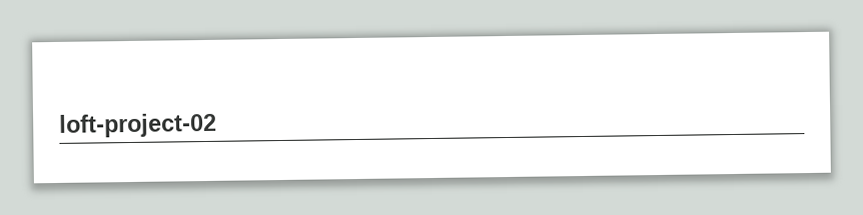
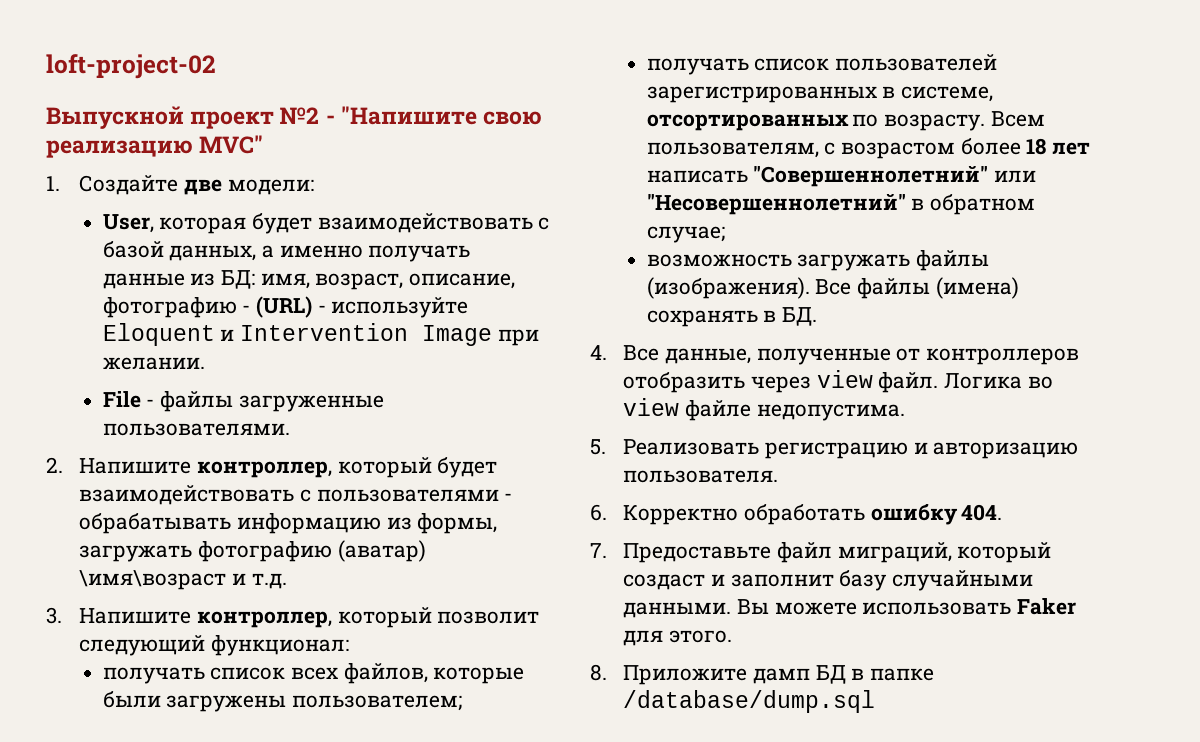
+ Выпускной проект №2 - "Напишите свою реализацию MVC"
+ 1. Создайте две модели:
+ User, которая будет взаимодействовать с базой данных, а именно получать данные из БД: имя, возраст, описание, фотографию - (URL) - используйте Eloquent и Intervention Image при желании.
+ File - файлы загруженные пользователями.
+ 2. Напишите контроллер, который будет взаимодействовать с пользователями - обрабатывать информацию из формы, загружать фотографию (аватар) \имя\возраст и т.д.
+ 3. Напишите контроллер, который позволит следующий функционал:
+ получать список всех файлов, которые были загружены пользователем;
+ получать список пользователей зарегистрированных в системе, отсортированных по возрасту. Всем пользователям, с возрастом более 18 лет написать "Совершеннолетний" или "Несовершеннолетний" в обратном случае;
+ возможность загружать файлы (изображения). Все файлы (имена) сохранять в БД.
+ 4. Все данные, полученные от контроллеров отобразить через view файл. Логика во view файле недопустима.
+ 5. Реализовать регистрацию и авторизацию пользователя.
+ 6. Корректно обработать ошибку 404.
+ 7. Предоставьте файл миграций, который создаст и заполнит базу случайными данными. Вы можете использовать Faker для этого.
+ 8. Приложите дамп БД в папке /database/dump.sql

